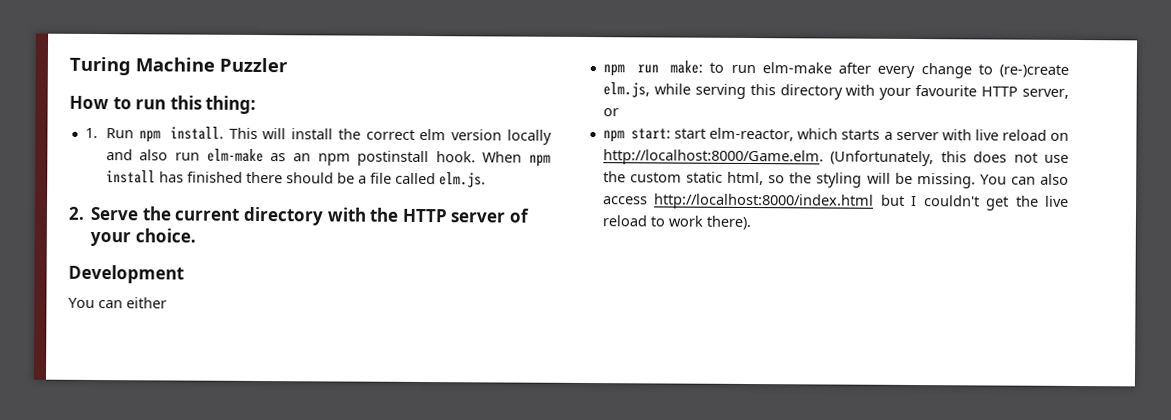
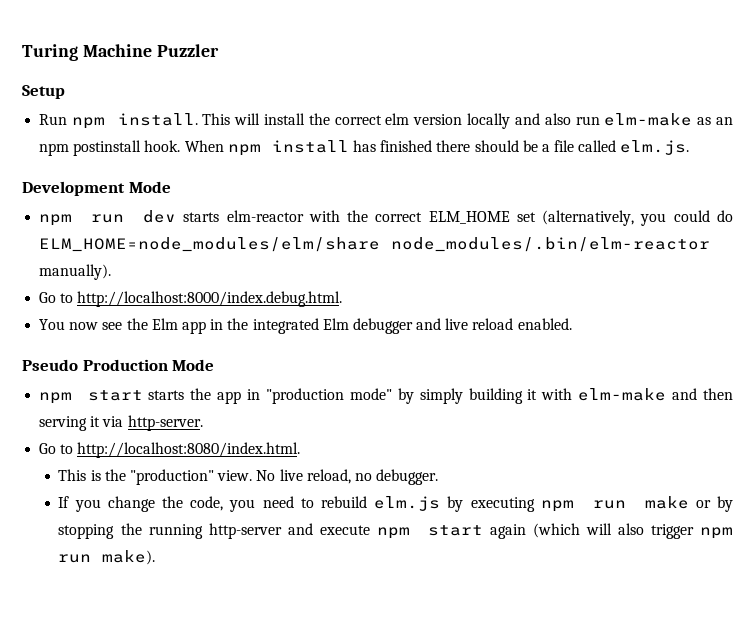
- How to run this thing:
- 1. Run npm install.
+ Setup
+ Run npm install.
- 2. Serve the current directory with the HTTP server of your choice.
- Development
- You can either
- npm run make: to run elm-make after every change to (re-)create elm.js, while serving this directory with your favourite HTTP server, or
- npm start: start elm-reactor, which starts a server with live reload on http://localhost:8000/Game.elm. (Unfortunately, this does not use the custom static html, so the styling will be missing. You can also access http://localhost:8000/index.html but I couldn't get the live reload to work there).
+ Development Mode
+ npm run dev starts elm-reactor with the correct ELM_HOME set (alternatively, you could do ELM_HOME=node_modules/elm/share node_modules/.bin/elm-reactor manually).
+ Go to http://localhost:8000/index.debug.html.
+ You now see the Elm app in the integrated Elm debugger and live reload enabled.
+ Pseudo Production Mode
+ npm start starts the app in "production mode" by simply building it with elm-make and then serving it via http-server.
+ Go to http://localhost:8080/index.html.
+ This is the "production" view. No live reload, no debugger.
+ If you change the code, you need to rebuild elm.js by executing npm run make or by stopping the running http-server and execute npm start again (which will also trigger npm run make).

